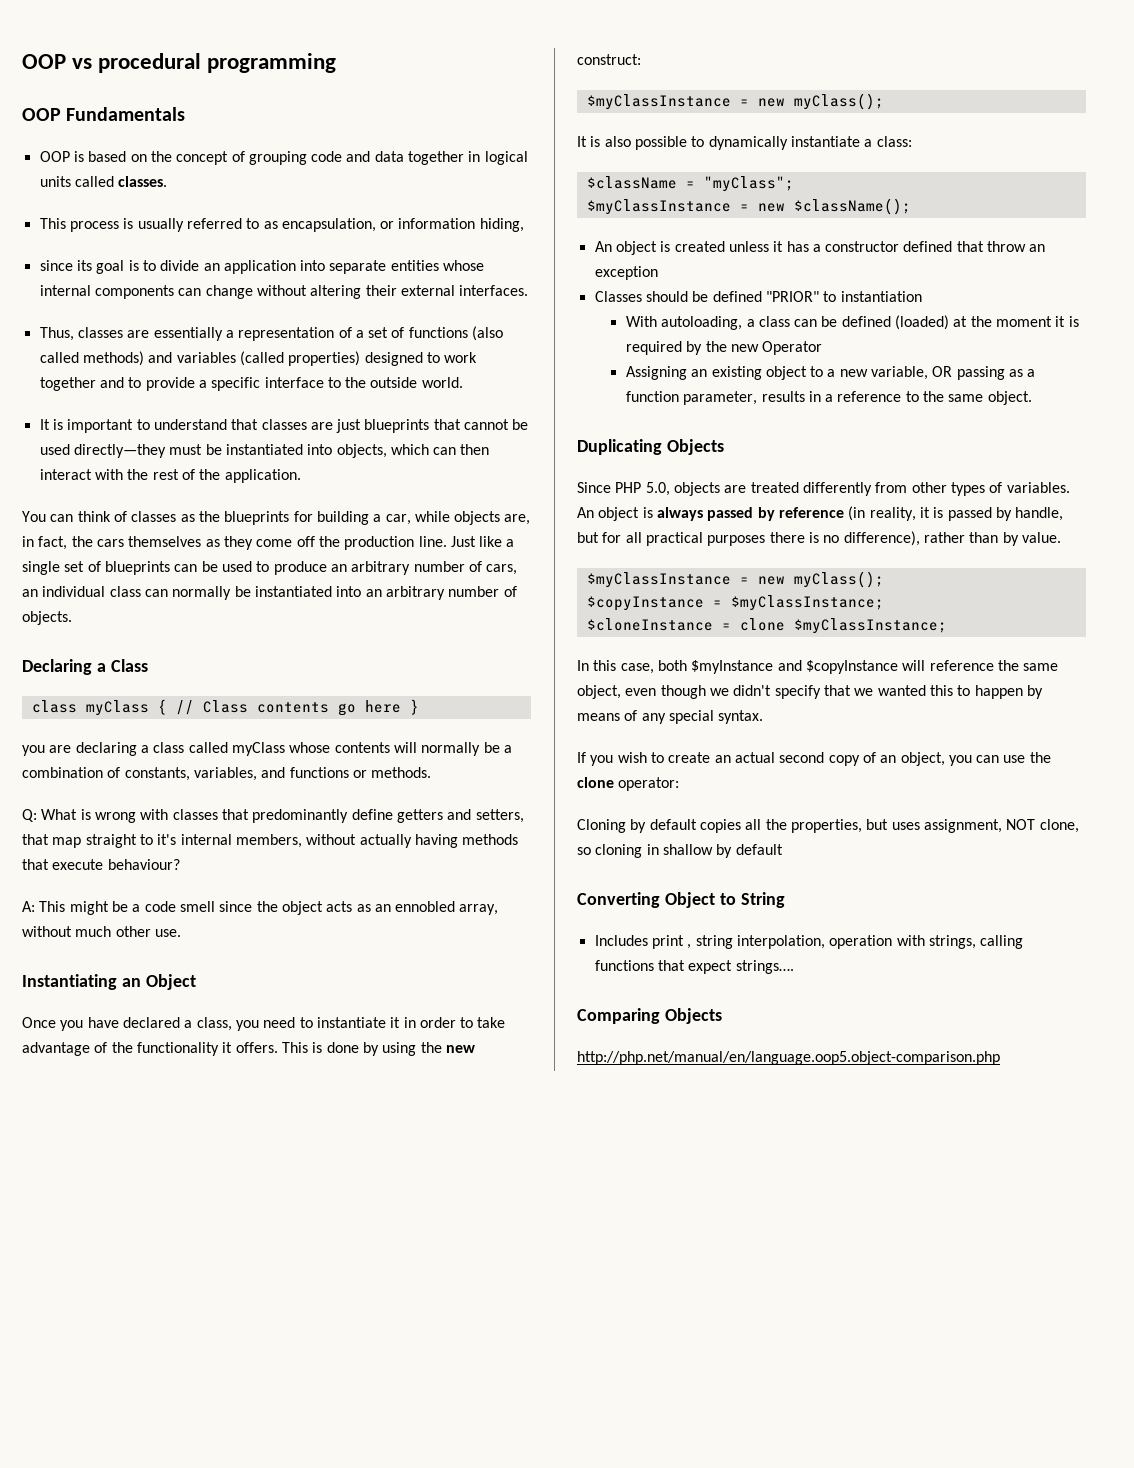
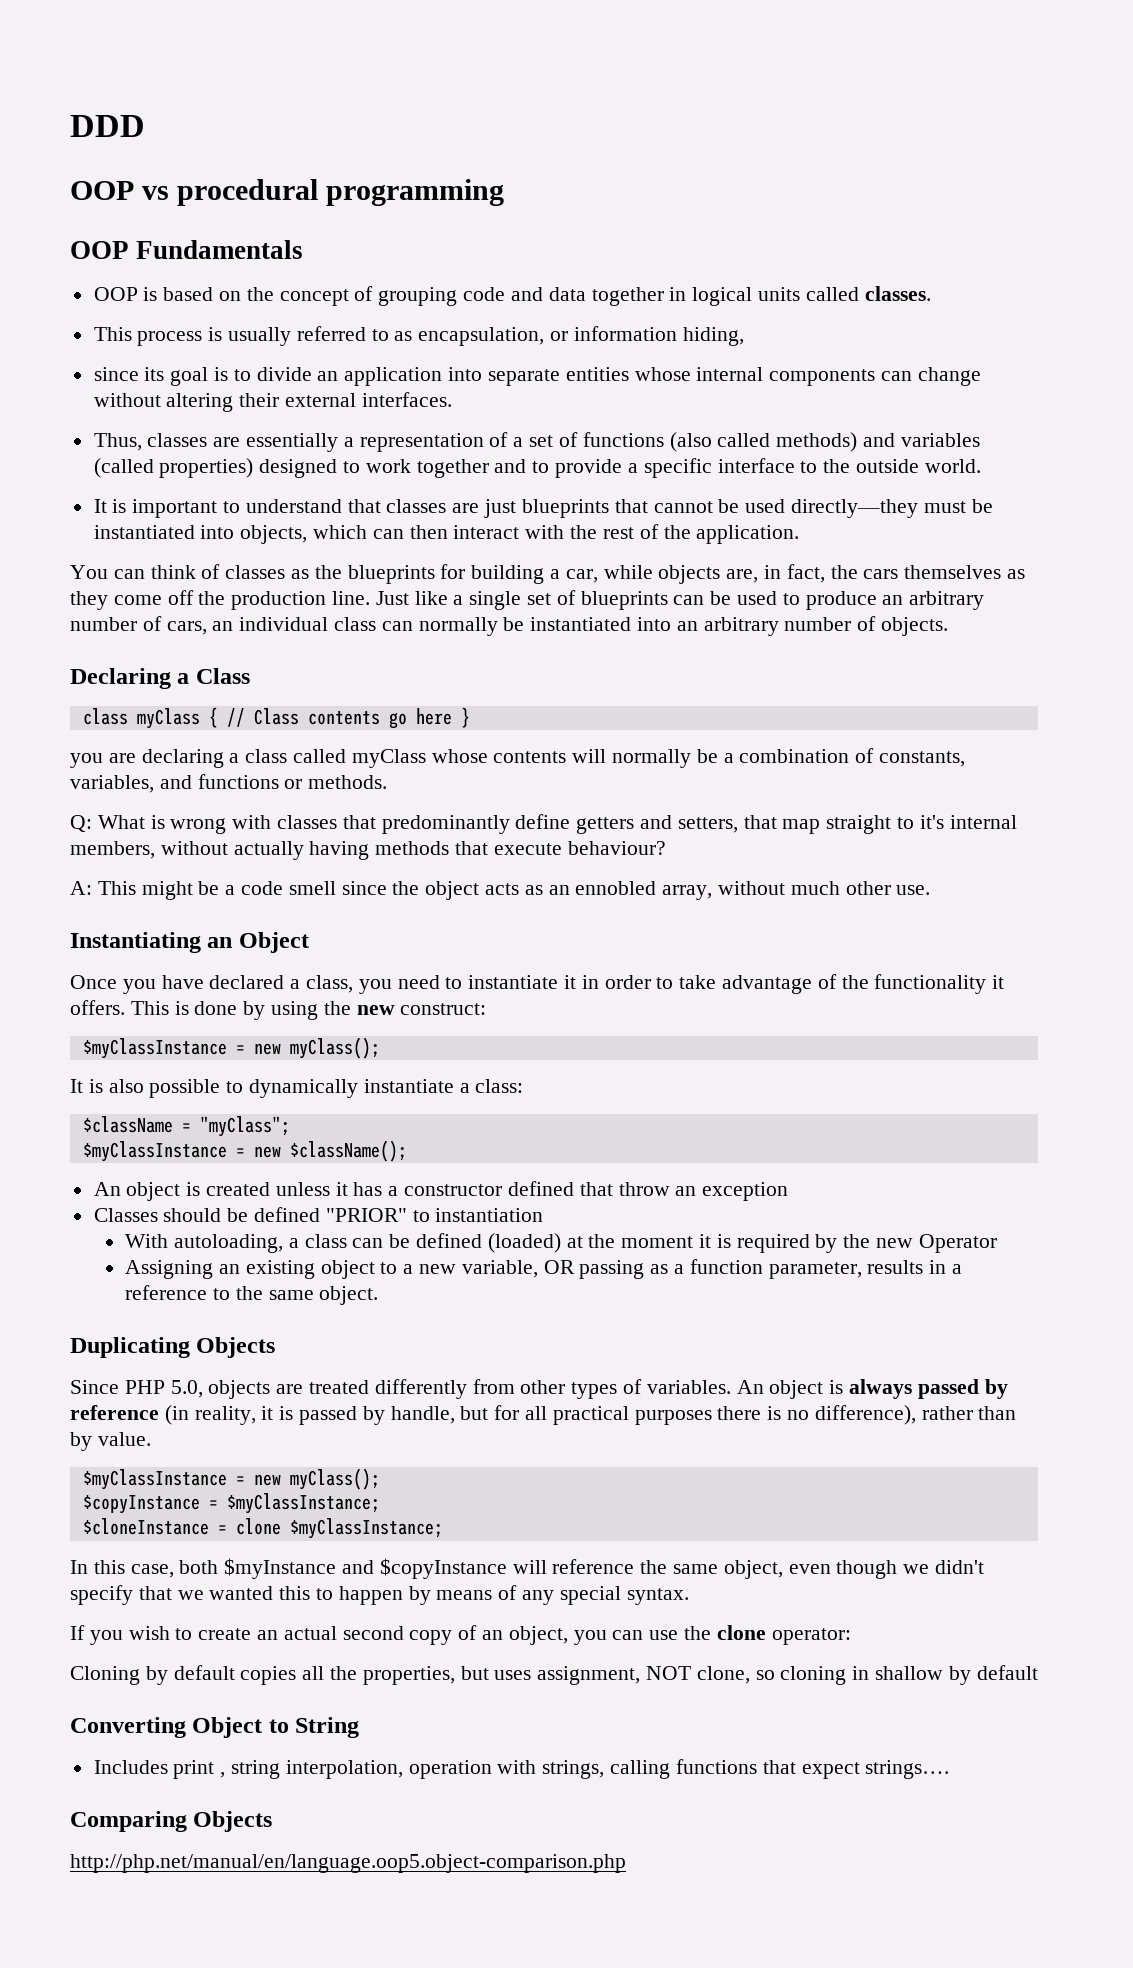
+ DDD

